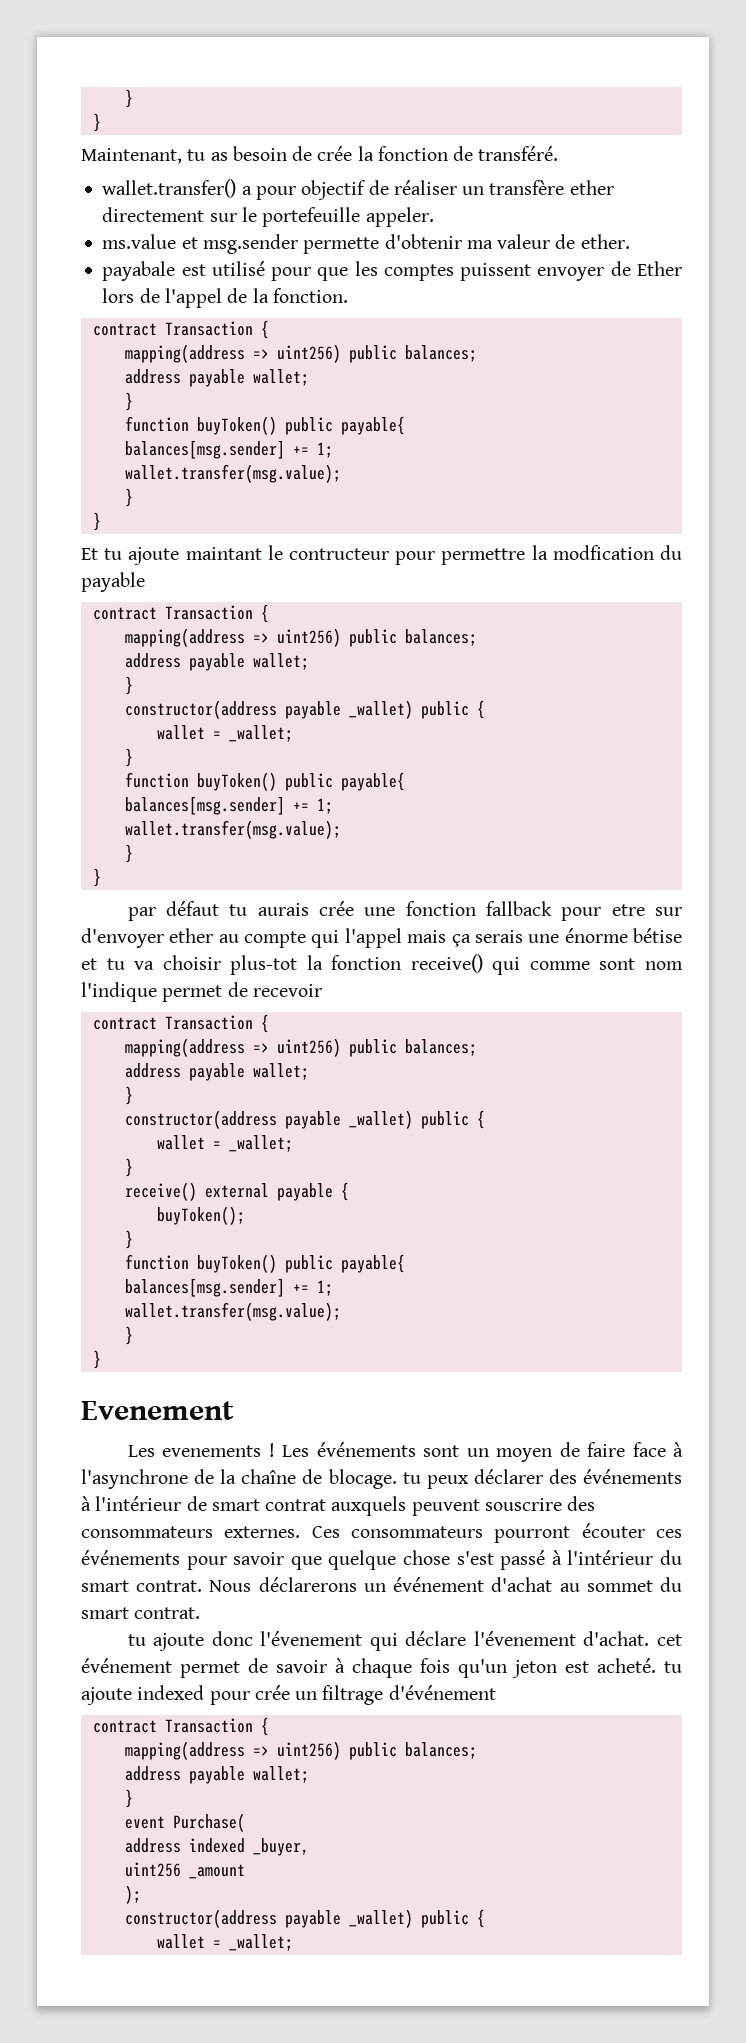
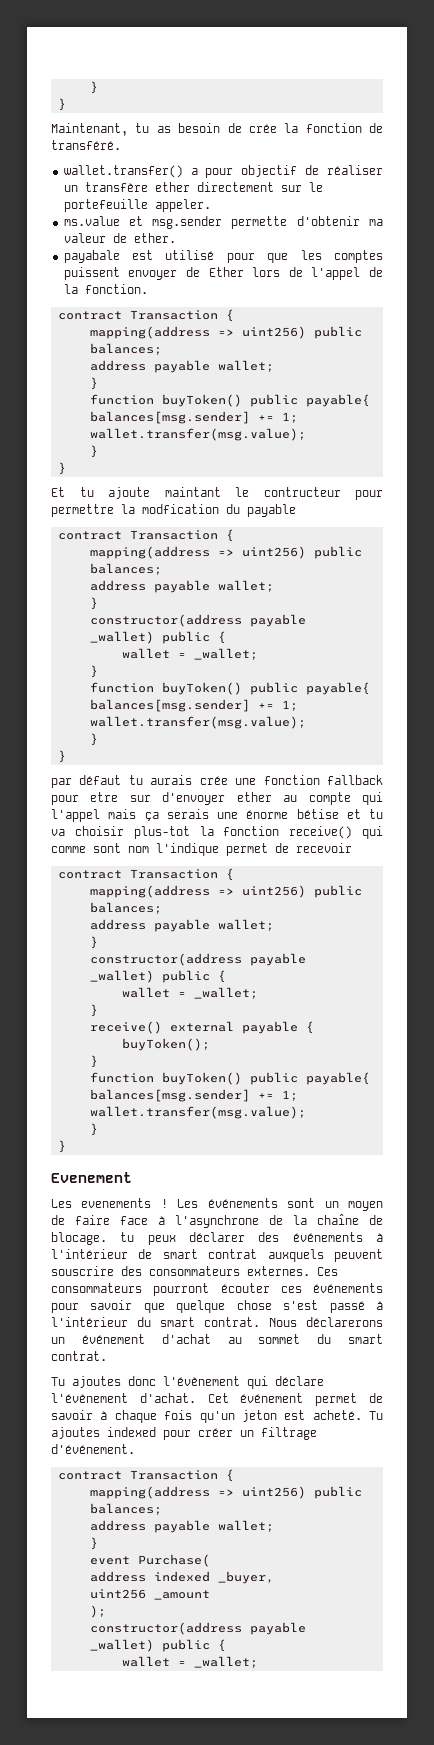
- tu ajoute donc l'évenement qui déclare l'évenement d'achat. cet événement permet de savoir à chaque fois qu'un jeton est acheté. tu ajoute indexed pour crée un filtrage d'événement
+ Tu ajoutes donc l'évènement qui déclare l'évènement d'achat. Cet événement permet de savoir à chaque fois qu'un jeton est acheté. Tu ajoutes indexed pour créer un filtrage d'événement.

